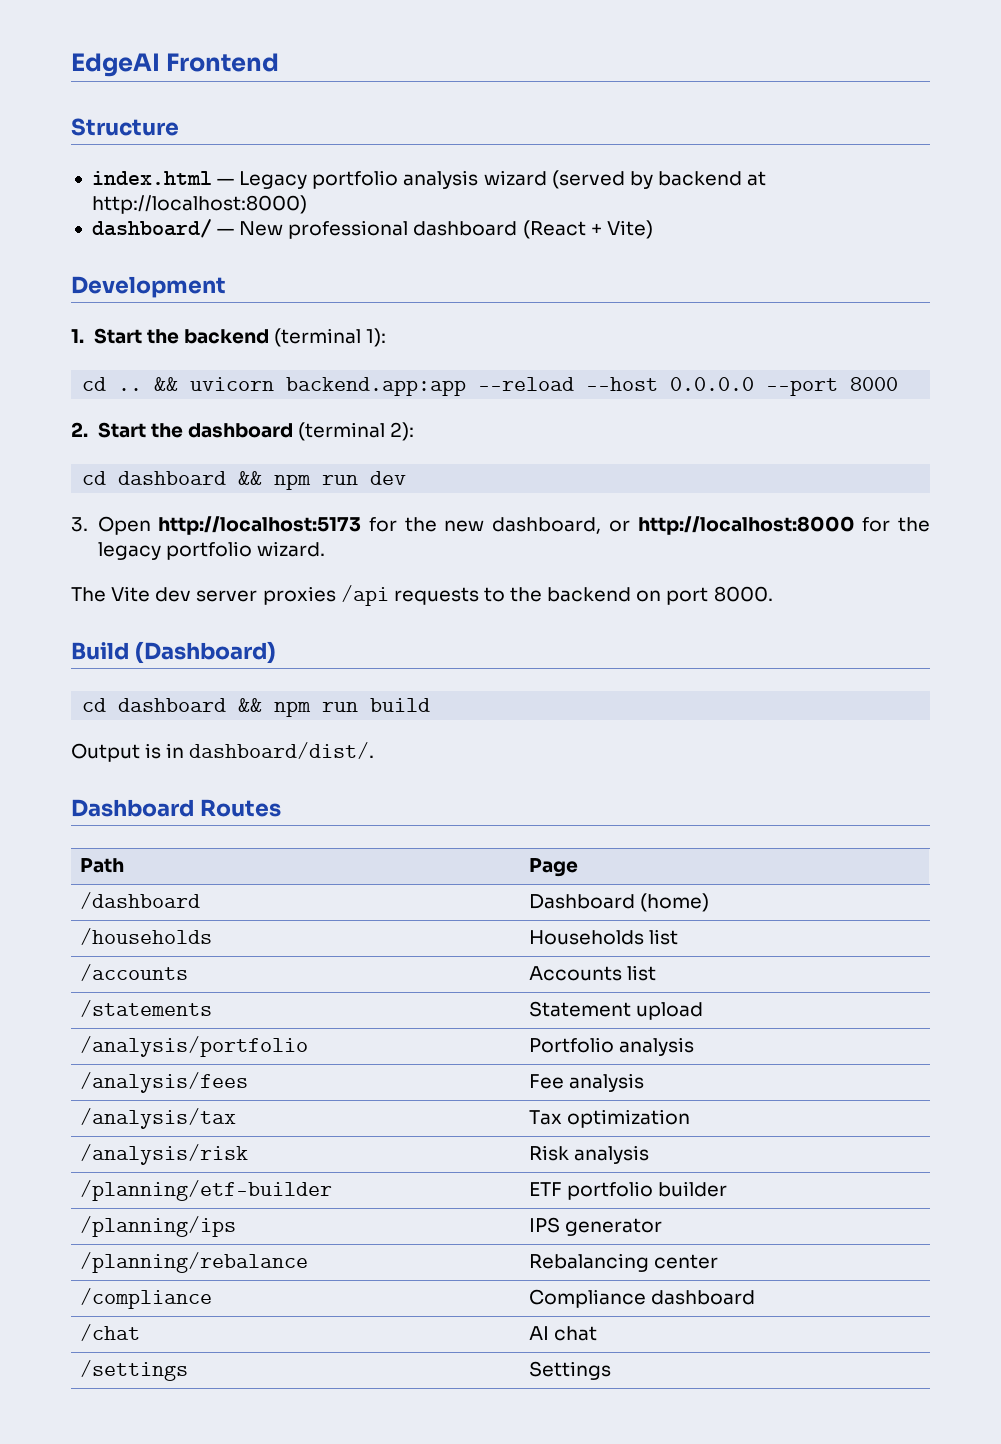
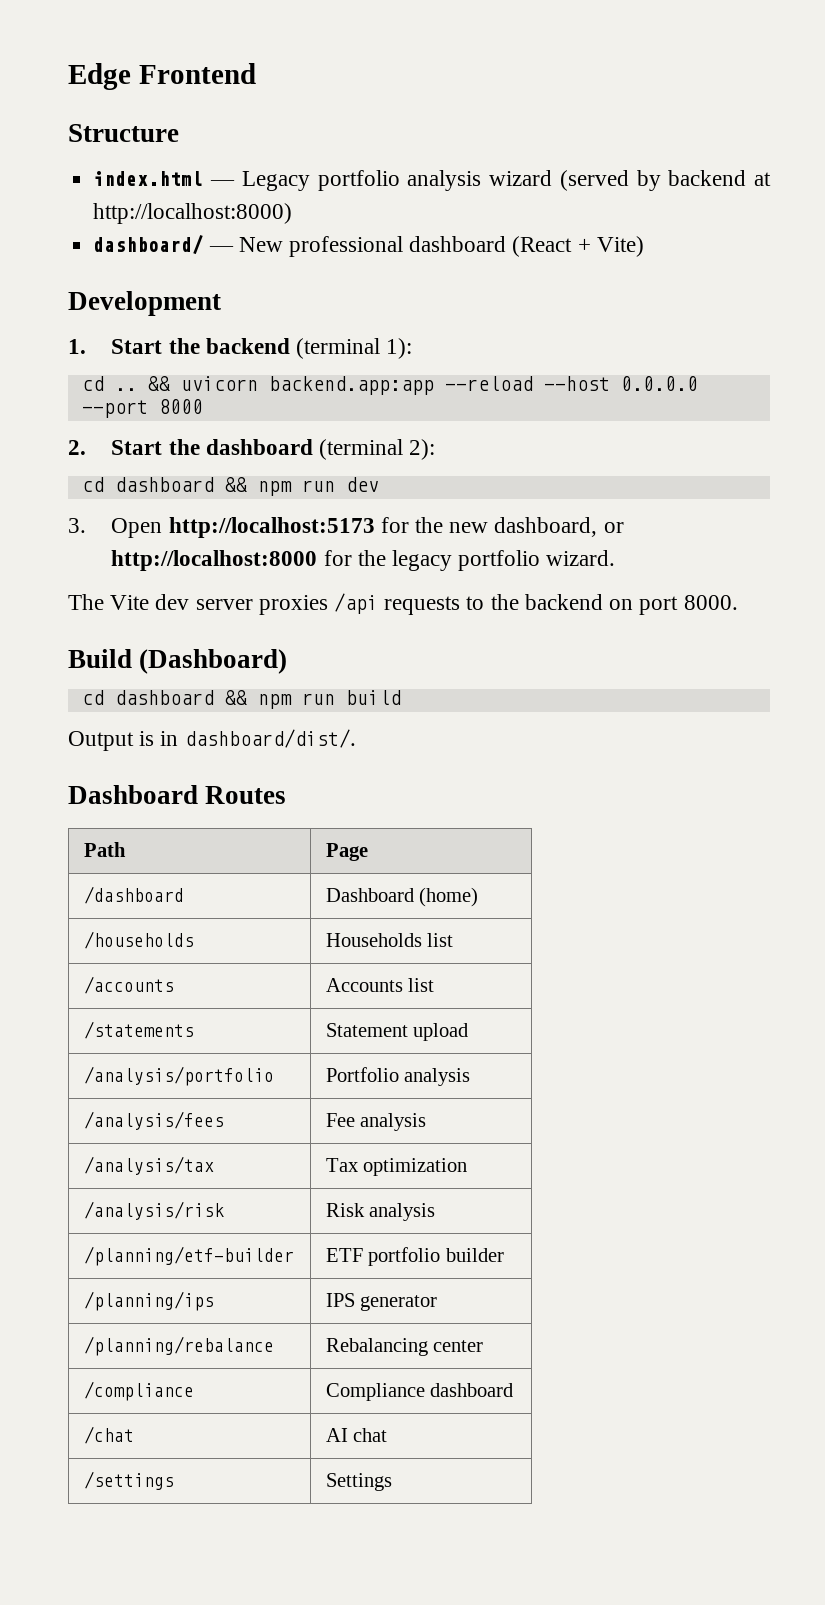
- EdgeAI Frontend
+ Edge Frontend

